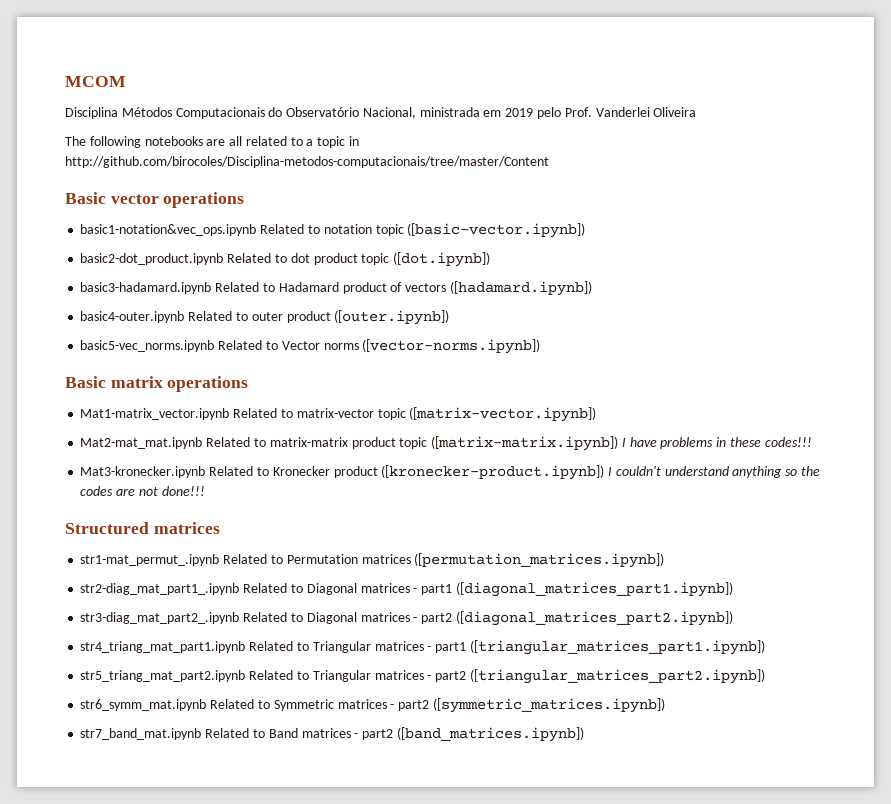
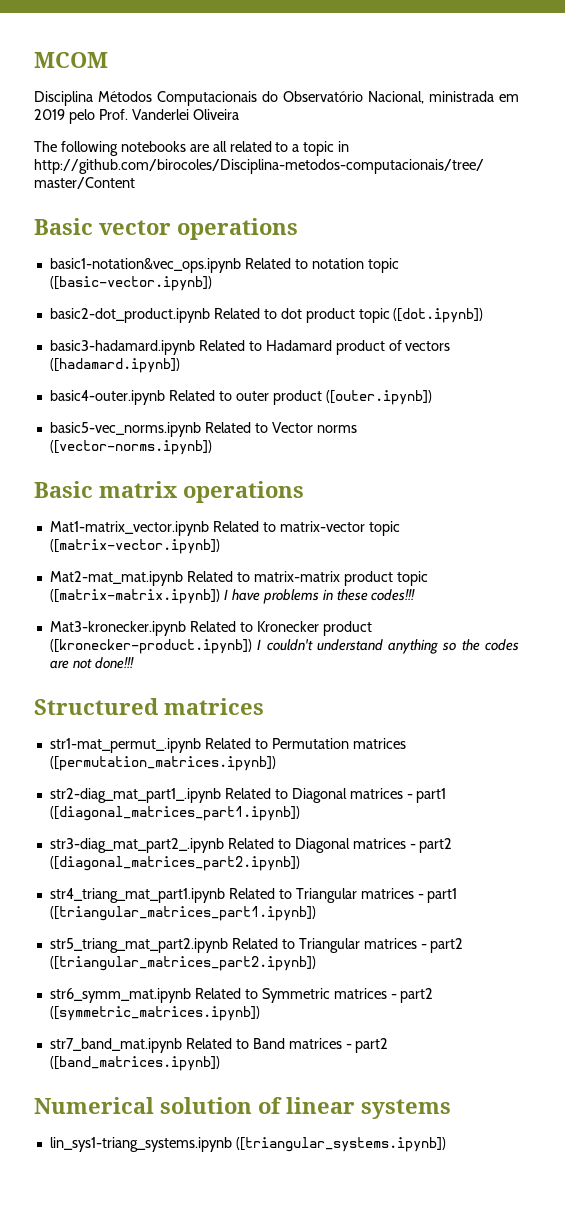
+ Numerical solution of linear systems
+ lin_sys1-triang_systems.ipynb ([triangular_systems.ipynb])

